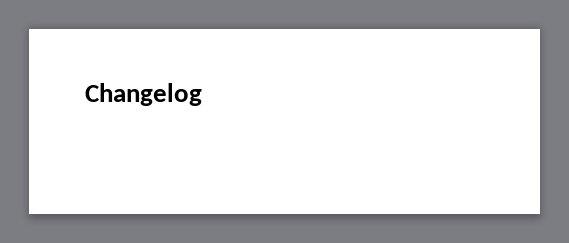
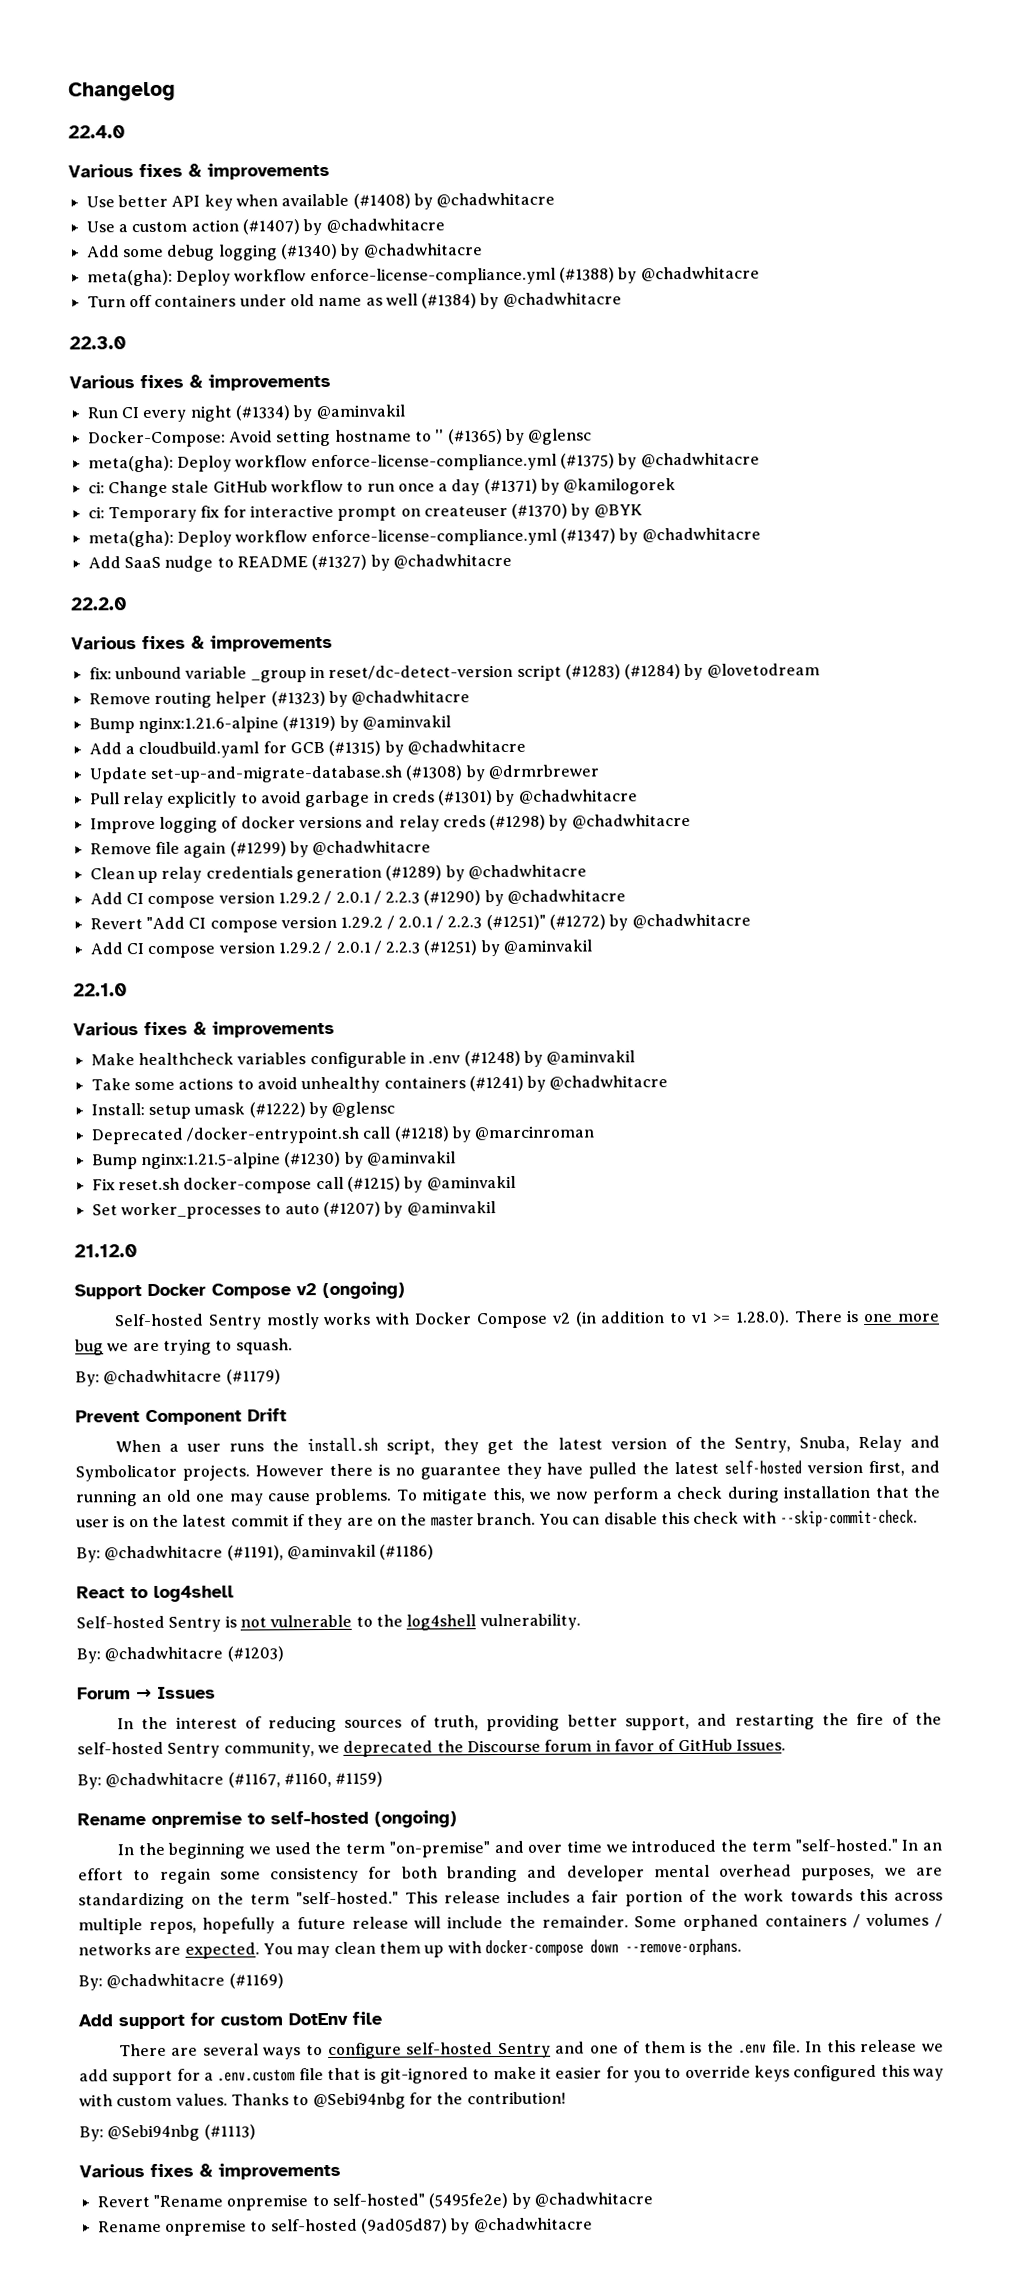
+ 22.4.0
+ Various fixes & improvements
+ Use better API key when available (#1408) by @chadwhitacre
+ Use a custom action (#1407) by @chadwhitacre
+ Add some debug logging (#1340) by @chadwhitacre
+ meta(gha): Deploy workflow enforce-license-compliance.yml (#1388) by @chadwhitacre
+ Turn off containers under old name as well (#1384) by @chadwhitacre
+ 22.3.0
+ Various fixes & improvements
+ Run CI every night (#1334) by @aminvakil
+ Docker-Compose: Avoid setting hostname to '' (#1365) by @glensc
+ meta(gha): Deploy workflow enforce-license-compliance.yml (#1375) by @chadwhitacre
+ ci: Change stale GitHub workflow to run once a day (#1371) by @kamilogorek
+ ci: Temporary fix for interactive prompt on createuser (#1370) by @BYK
+ meta(gha): Deploy workflow enforce-license-compliance.yml (#1347) by @chadwhitacre
+ Add SaaS nudge to README (#1327) by @chadwhitacre
+ 22.2.0
+ Various fixes & improvements
+ fix: unbound variable _group in reset/dc-detect-version script (#1283) (#1284) by @lovetodream
+ Remove routing helper (#1323) by @chadwhitacre
+ Bump nginx:1.21.6-alpine (#1319) by @aminvakil
+ Add a cloudbuild.yaml for GCB (#1315) by @chadwhitacre
+ Update set-up-and-migrate-database.sh (#1308) by @drmrbrewer
+ Pull relay explicitly to avoid garbage in creds (#1301) by @chadwhitacre
+ Improve logging of docker versions and relay creds (#1298) by @chadwhitacre
+ Remove file again (#1299) by @chadwhitacre
+ Clean up relay credentials generation (#1289) by @chadwhitacre
+ Add CI compose version 1.29.2 / 2.0.1 / 2.2.3 (#1290) by @chadwhitacre
+ Revert "Add CI compose version 1.29.2 / 2.0.1 / 2.2.3 (#1251)" (#1272) by @chadwhitacre
+ Add CI compose version 1.29.2 / 2.0.1 / 2.2.3 (#1251) by @aminvakil
+ 22.1.0
+ Various fixes & improvements
+ Make healthcheck variables configurable in .env (#1248) by @aminvakil
+ Take some actions to avoid unhealthy containers (#1241) by @chadwhitacre
+ Install: setup umask (#1222) by @glensc
+ Deprecated /docker-entrypoint.sh call (#1218) by @marcinroman
+ Bump nginx:1.21.5-alpine (#1230) by @aminvakil
+ Fix reset.sh docker-compose call (#1215) by @aminvakil
+ Set worker_processes to auto (#1207) by @aminvakil
+ 21.12.0
+ Support Docker Compose v2 (ongoing)
+ Self-hosted Sentry mostly works with Docker Compose v2 (in addition to v1 >= 1.28.0). There is one more bug we are trying to squash.
+ By: @chadwhitacre (#1179)
+ Prevent Component Drift
+ When a user runs the install.sh script, they get the latest version of the Sentry, Snuba, Relay and Symbolicator projects. However there is no guarantee they have pulled the latest self-hosted version first, and running an old one may cause problems. To mitigate this, we now perform a check during installation that the user is on the latest commit if they are on the master branch. You can disable this check with --skip-commit-check.
+ By: @chadwhitacre (#1191), @aminvakil (#1186)
+ React to log4shell
+ Self-hosted Sentry is not vulnerable to the log4shell vulnerability.
+ By: @chadwhitacre (#1203)
+ Forum → Issues
+ In the interest of reducing sources of truth, providing better support, and restarting the fire of the self-hosted Sentry community, we deprecated the Discourse forum in favor of GitHub Issues.
+ By: @chadwhitacre (#1167, #1160, #1159)
+ Rename onpremise to self-hosted (ongoing)
+ In the beginning we used the term "on-premise" and over time we introduced the term "self-hosted." In an effort to regain some consistency for both branding and developer mental overhead purposes, we are standardizing on the term "self-hosted." This release includes a fair portion of the work towards this across multiple repos, hopefully a future release will include the remainder. Some orphaned containers / volumes / networks are expected. You may clean them up with docker-compose down --remove-orphans.
+ By: @chadwhitacre (#1169)
+ Add support for custom DotEnv file
+ There are several ways to configure self-hosted Sentry and one of them is the .env file. In this release we add support for a .env.custom file that is git-ignored to make it easier for you to override keys configured this way with custom values. Thanks to @Sebi94nbg for the contribution!
+ By: @Sebi94nbg (#1113)
+ Various fixes & improvements
+ Revert "Rename onpremise to self-hosted" (5495fe2e) by @chadwhitacre
+ Rename onpremise to self-hosted (9ad05d87) by @chadwhitacre

